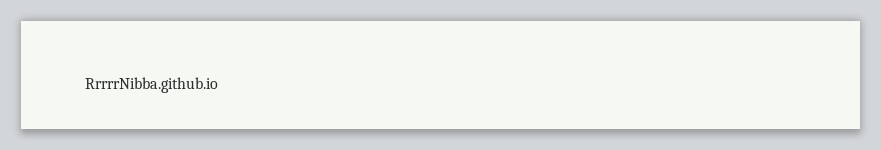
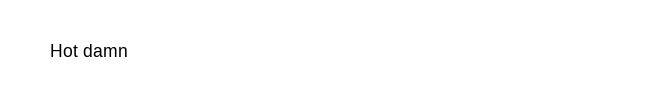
- RrrrrNibba.github.io
+ Hot damn

